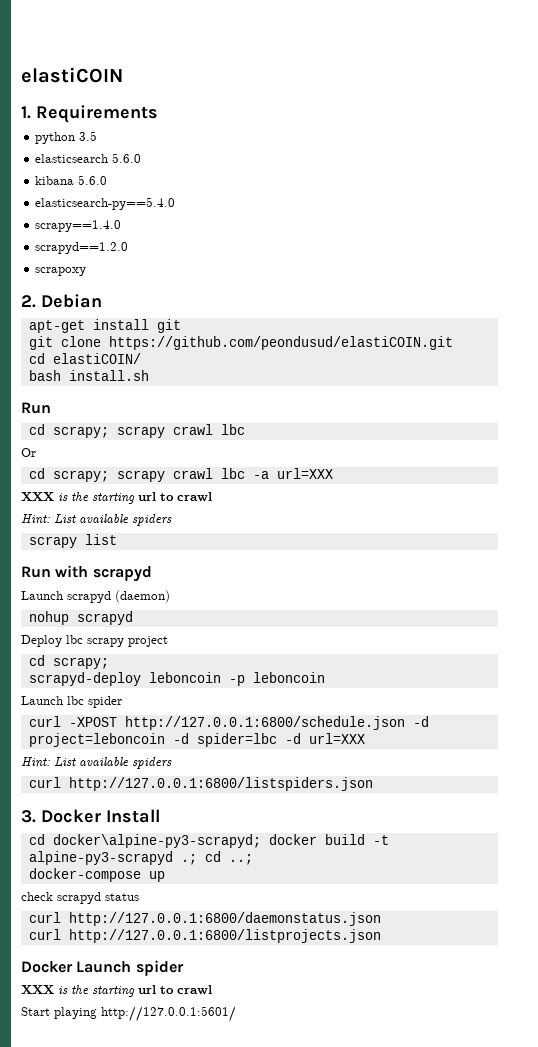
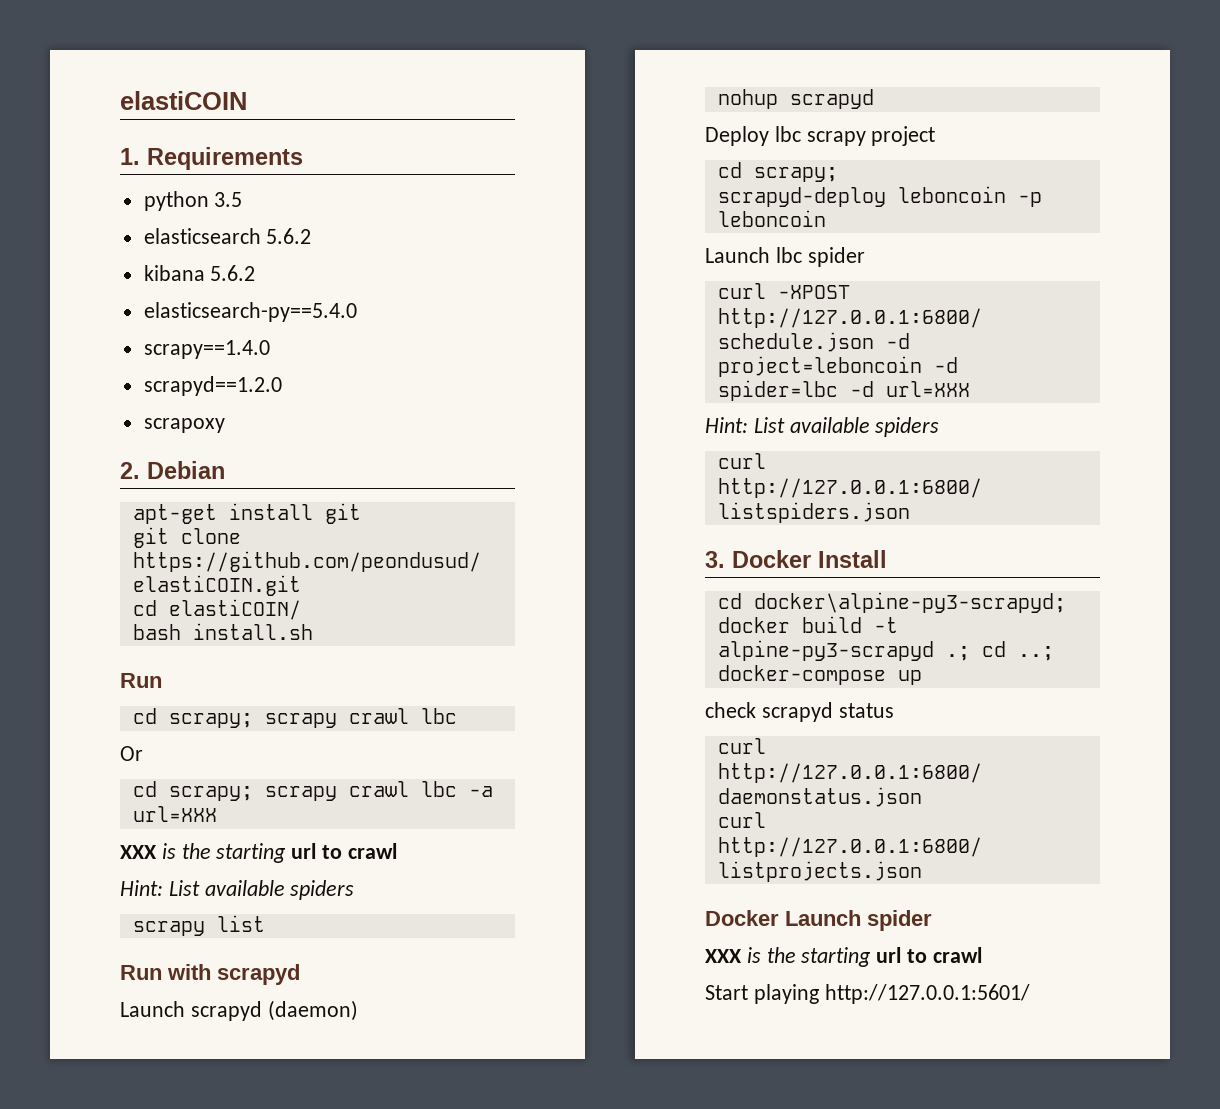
- elasticsearch 5.6.0
+ elasticsearch 5.6.2
- kibana 5.6.0
+ kibana 5.6.2

